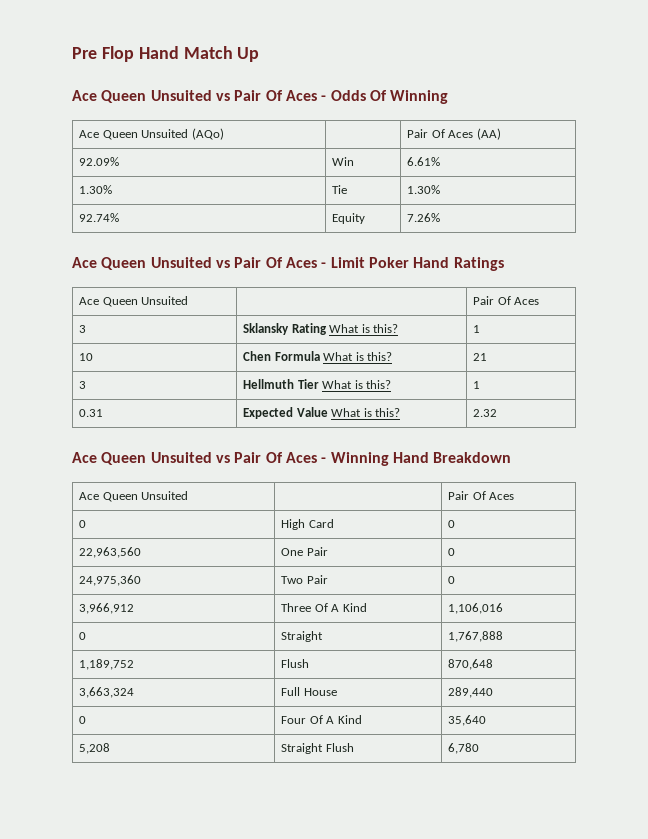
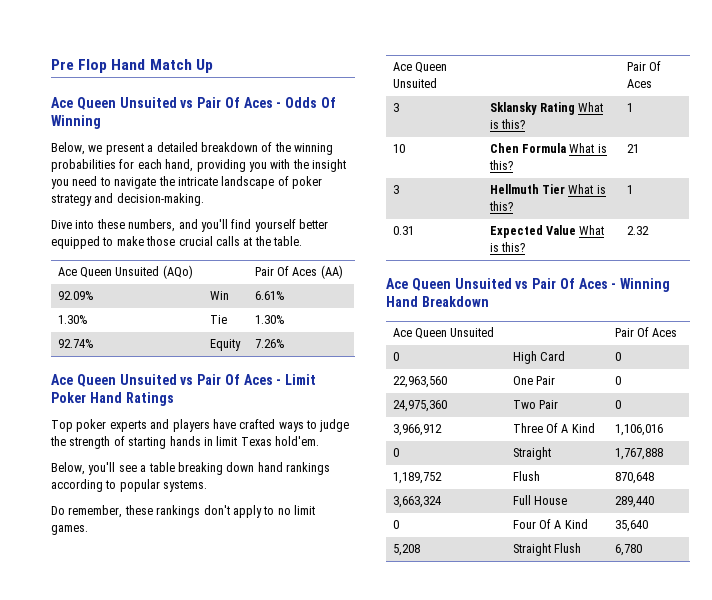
+ Below, we present a detailed breakdown of the winning probabilities for each hand, providing you with the insight you need to navigate the intricate landscape of poker strategy and decision-making.
+ Dive into these numbers, and you'll find yourself better equipped to make those crucial calls at the table.
+ Top poker experts and players have crafted ways to judge the strength of starting hands in limit Texas hold'em.
+ Below, you'll see a table breaking down hand rankings according to popular systems.
+ Do remember, these rankings don't apply to no limit games.

